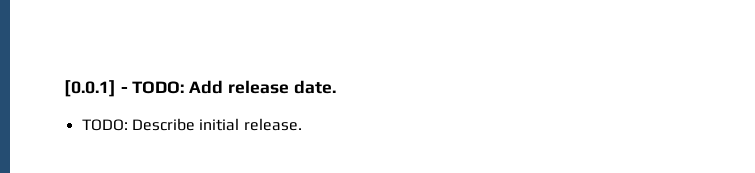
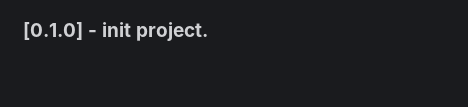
- [0.0.1] - TODO: Add release date.
- TODO: Describe initial release.
+ [0.1.0] - init project.

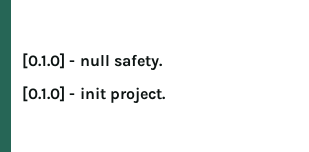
+ [0.1.0] - null safety.

